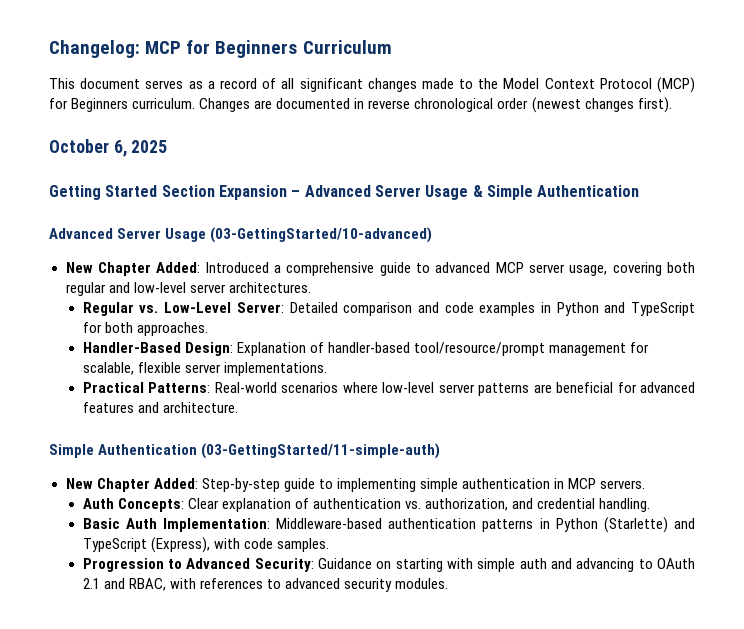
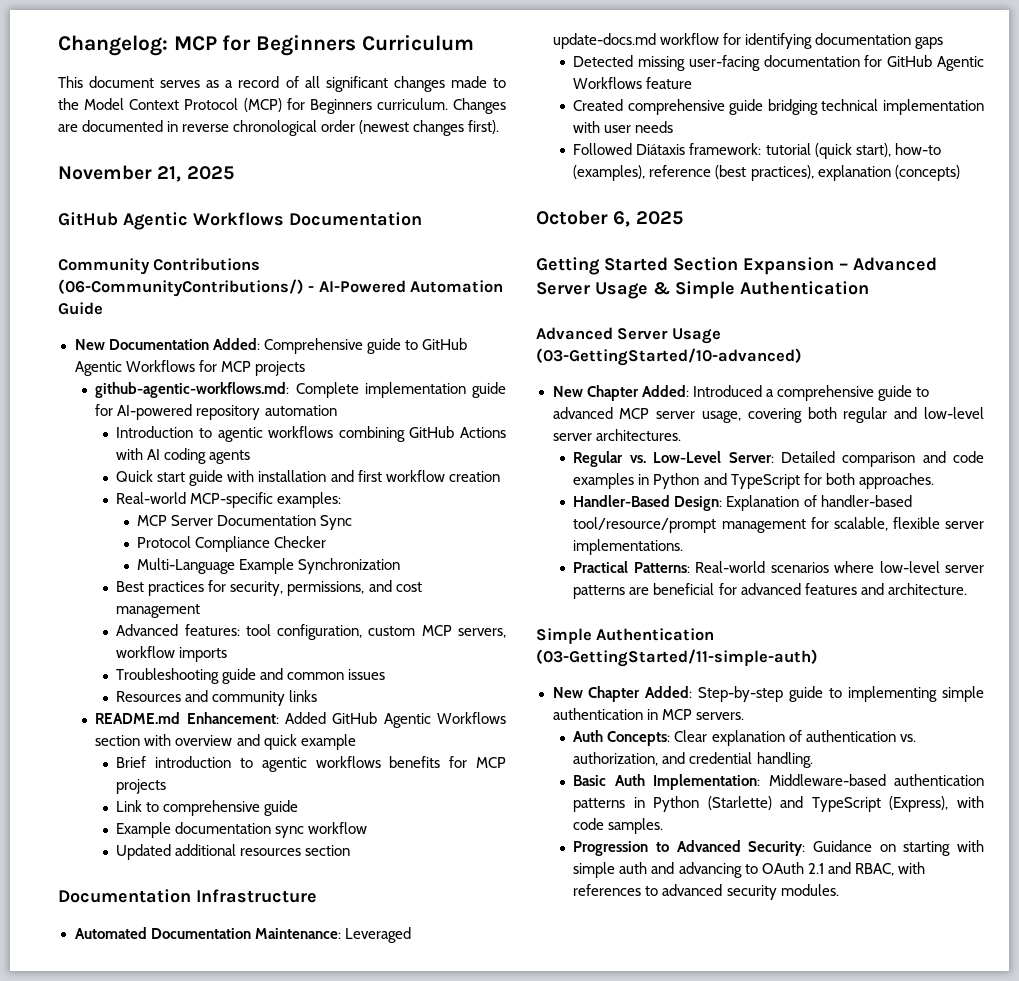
+ November 21, 2025
+ GitHub Agentic Workflows Documentation
+ Community Contributions (06-CommunityContributions/) - AI-Powered Automation Guide
+ New Documentation Added: Comprehensive guide to GitHub Agentic Workflows for MCP projects
+ github-agentic-workflows.md: Complete implementation guide for AI-powered repository automation
+ Introduction to agentic workflows combining GitHub Actions with AI coding agents
+ Quick start guide with installation and first workflow creation
+ Real-world MCP-specific examples:
+ MCP Server Documentation Sync
+ Protocol Compliance Checker
+ Multi-Language Example Synchronization
+ Best practices for security, permissions, and cost management
+ Advanced features: tool configuration, custom MCP servers, workflow imports
+ Troubleshooting guide and common issues
+ Resources and community links
+ README.md Enhancement: Added GitHub Agentic Workflows section with overview and quick example
+ Brief introduction to agentic workflows benefits for MCP projects
+ Link to comprehensive guide
+ Example documentation sync workflow
+ Updated additional resources section
+ Documentation Infrastructure
+ Automated Documentation Maintenance: Leveraged update-docs.md workflow for identifying documentation gaps
+ Detected missing user-facing documentation for GitHub Agentic Workflows feature
+ Created comprehensive guide bridging technical implementation with user needs
+ Followed Diátaxis framework: tutorial (quick start), how-to (examples), reference (best practices), explanation (concepts)

